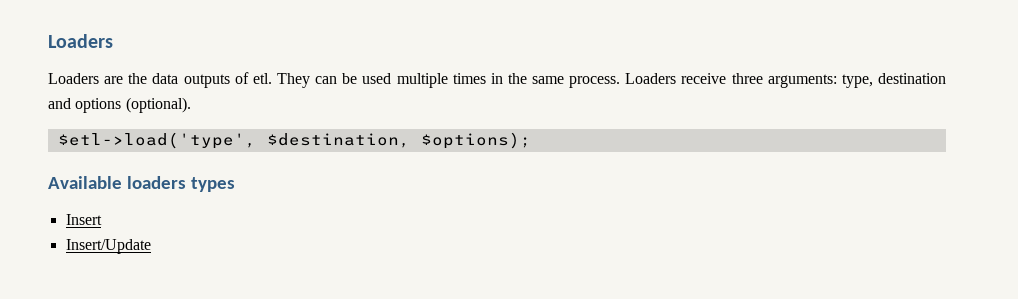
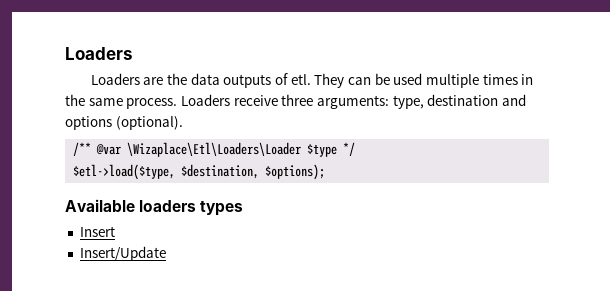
- $etl->load('type', $destination, $options);
+ /** @var \Wizaplace\Etl\Loaders\Loader $type */
+ $etl->load($type, $destination, $options);

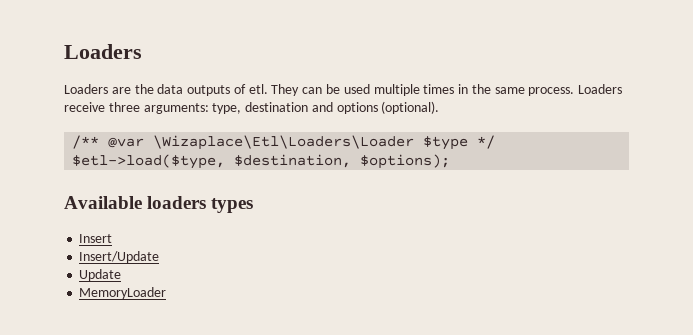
+ Update
+ MemoryLoader

